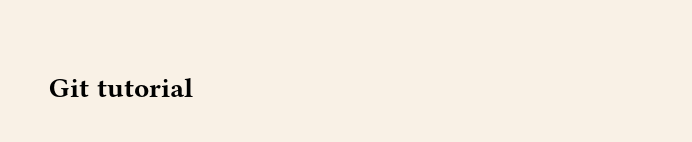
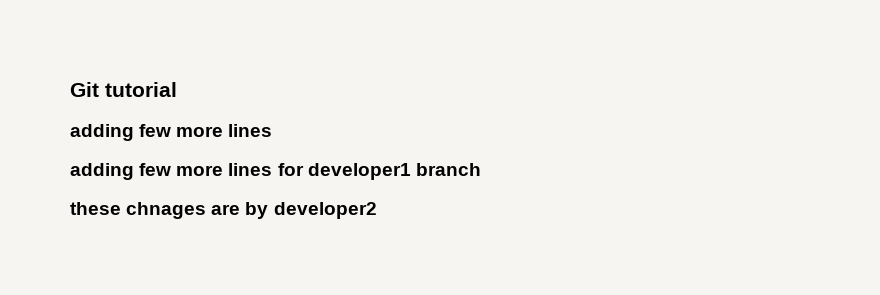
  Git tutorial
+ adding few more lines
+ adding few more lines for developer1 branch
+ these chnages are by developer2

